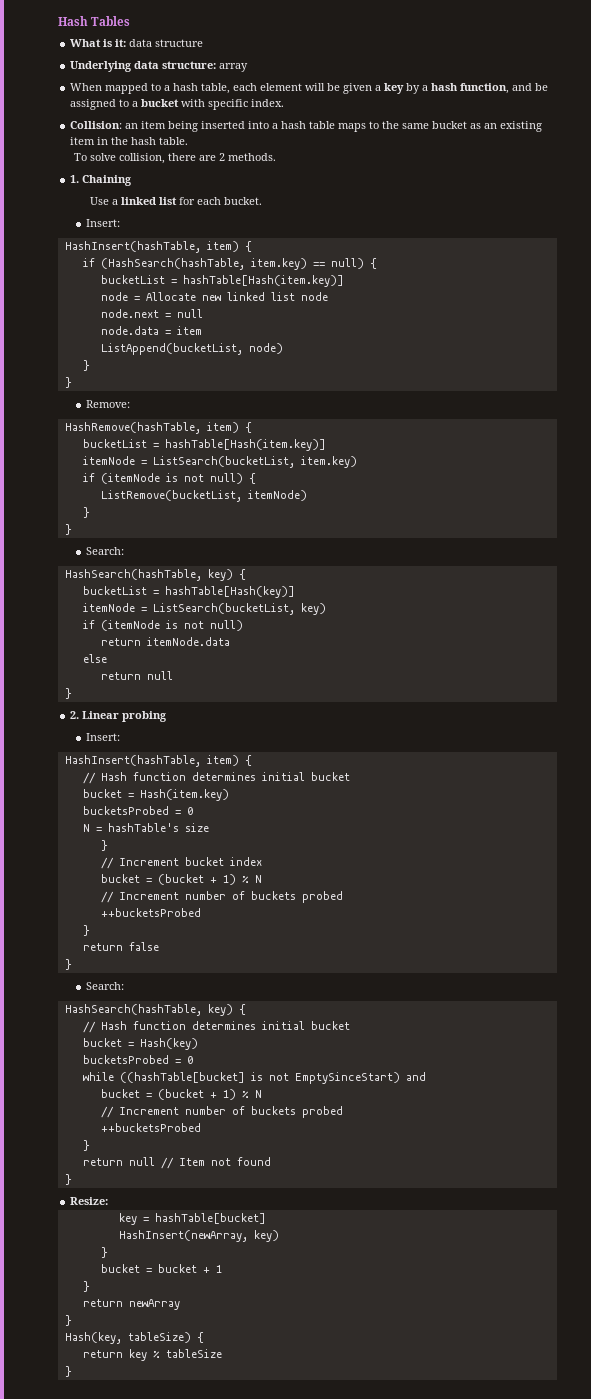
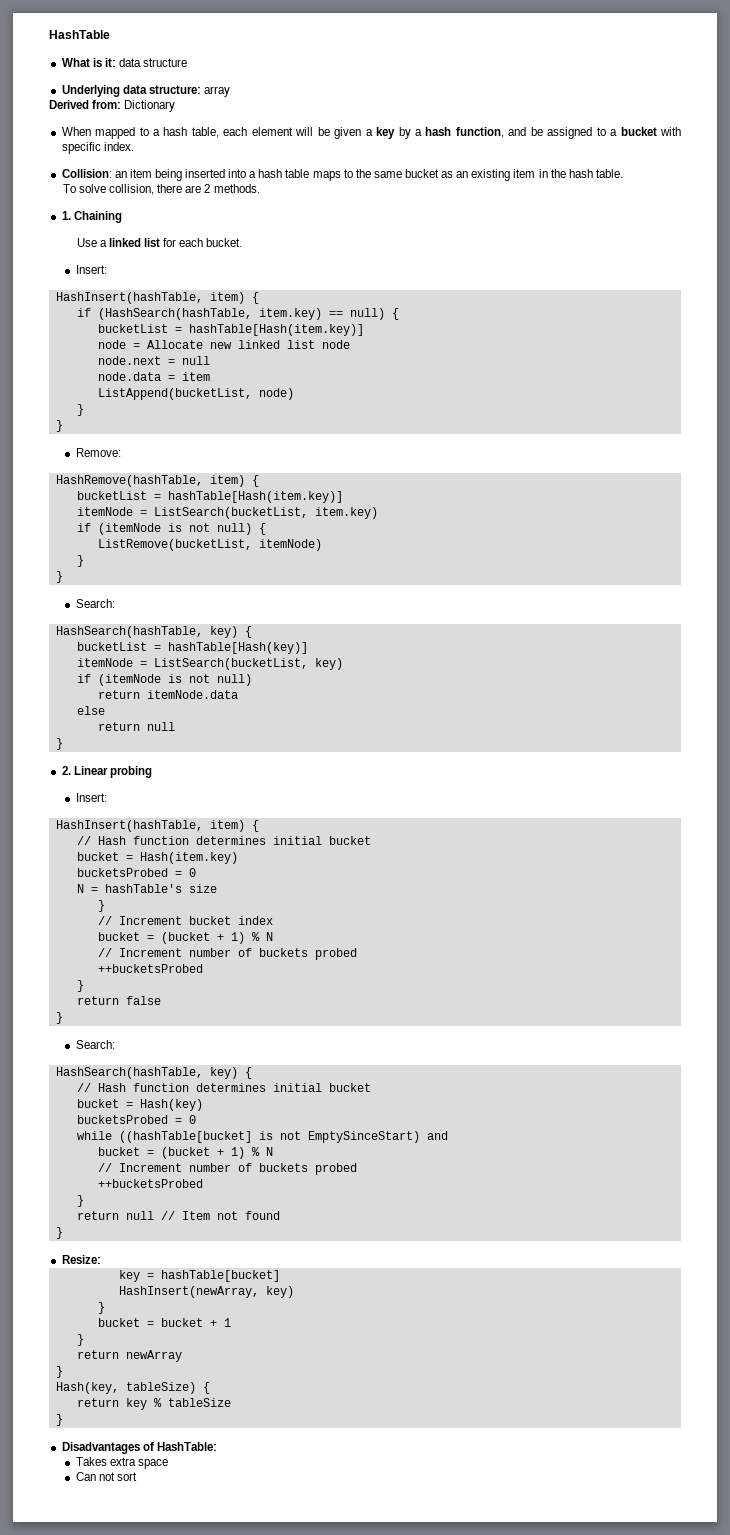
- Hash Tables
+ HashTable
+ Derived from: Dictionary
+ Disadvantages of HashTable:
+ Takes extra space
+ Can not sort

